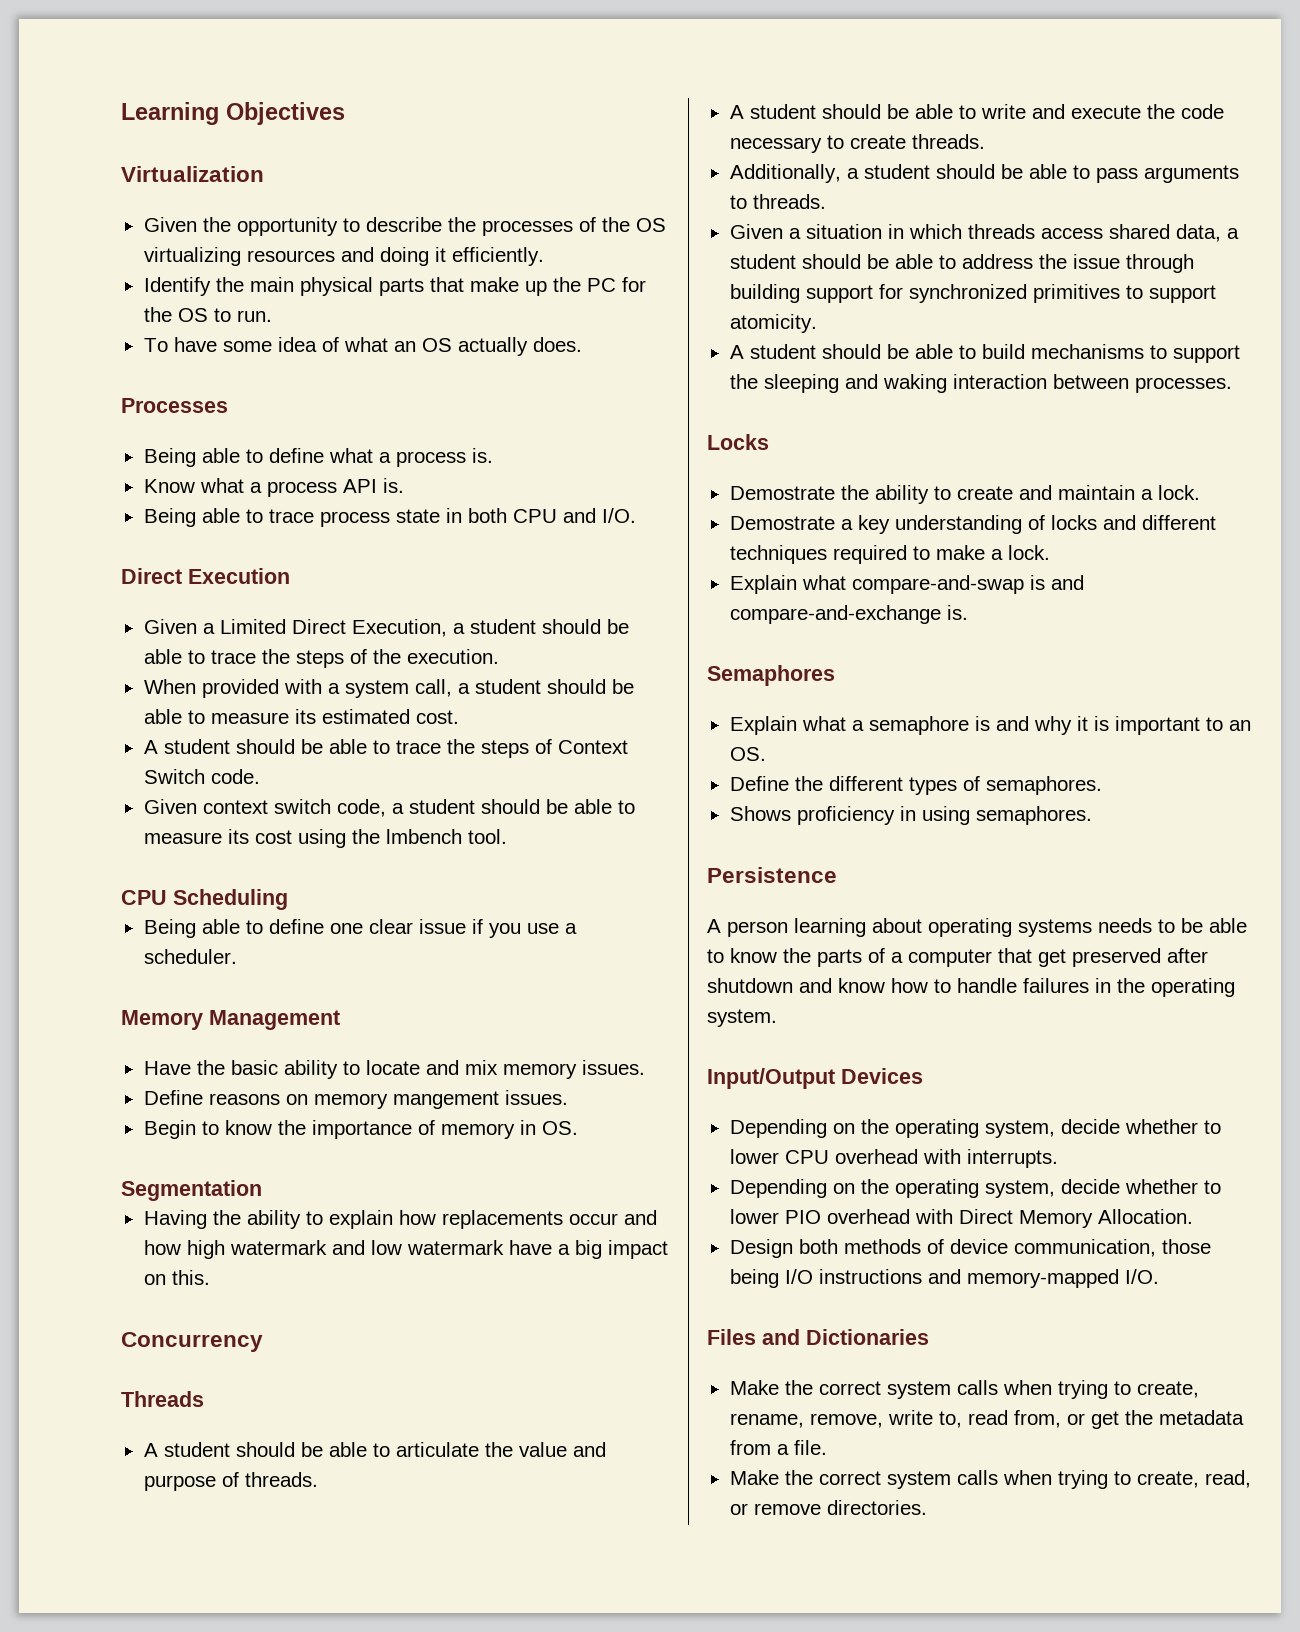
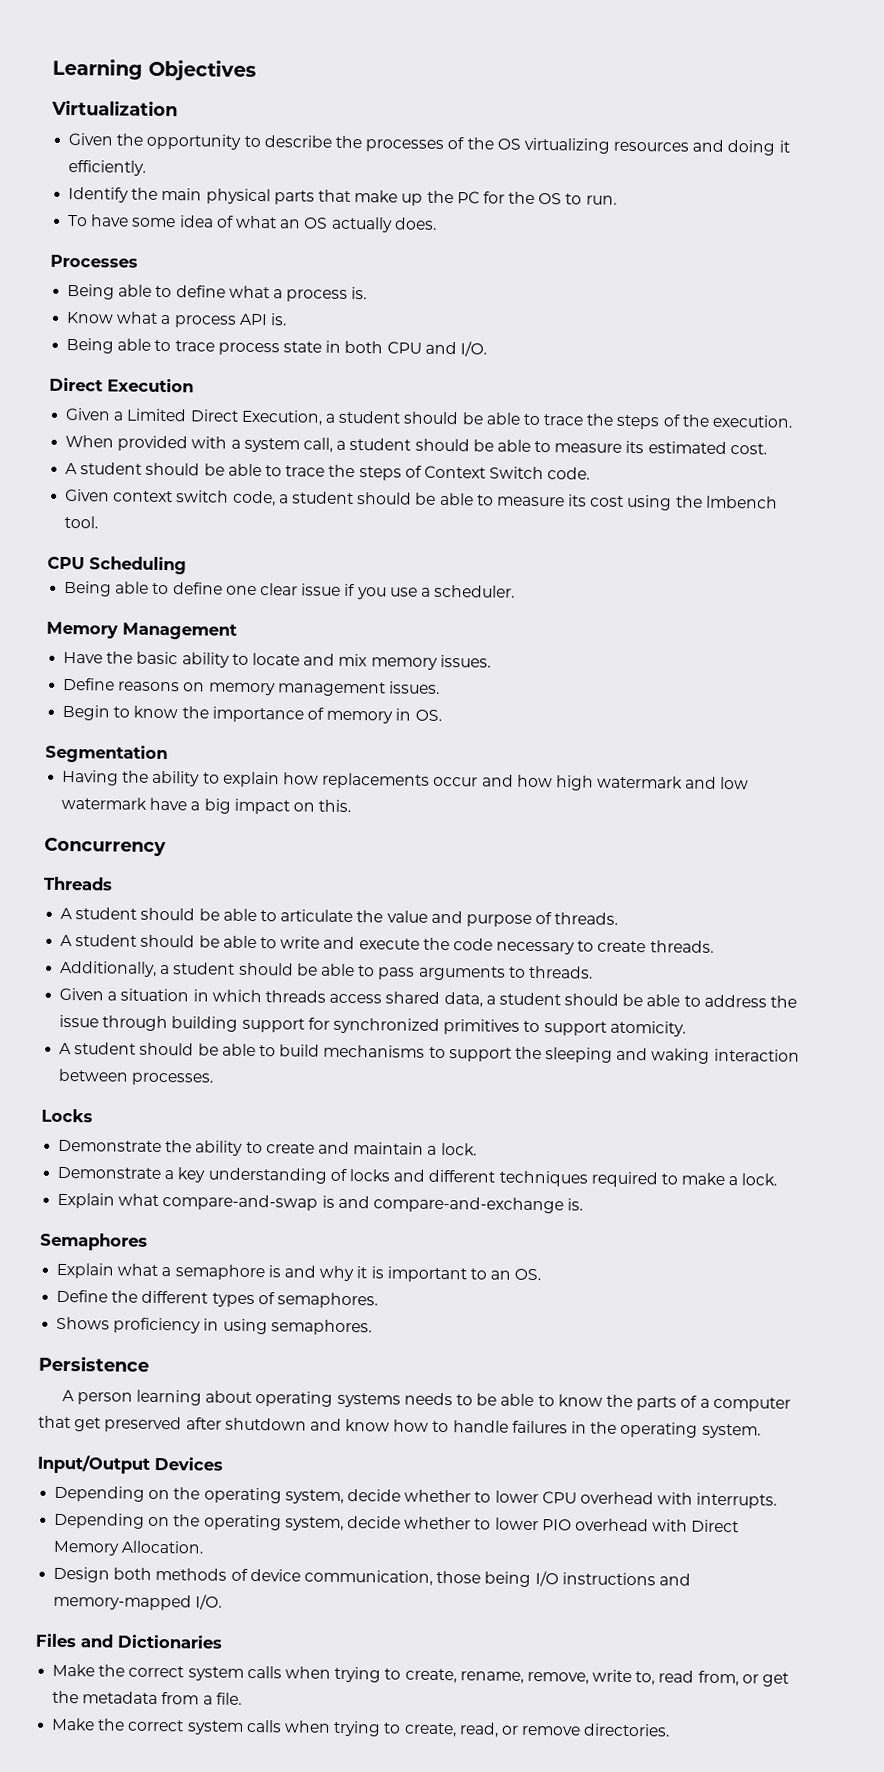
- Define reasons on memory mangement issues.
+ Define reasons on memory management issues.
- Demostrate the ability to create and maintain a lock.
+ Demonstrate the ability to create and maintain a lock.
- Demostrate a key understanding of locks and different techniques required to make a lock.
+ Demonstrate a key understanding of locks and different techniques required to make a lock.

